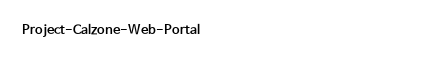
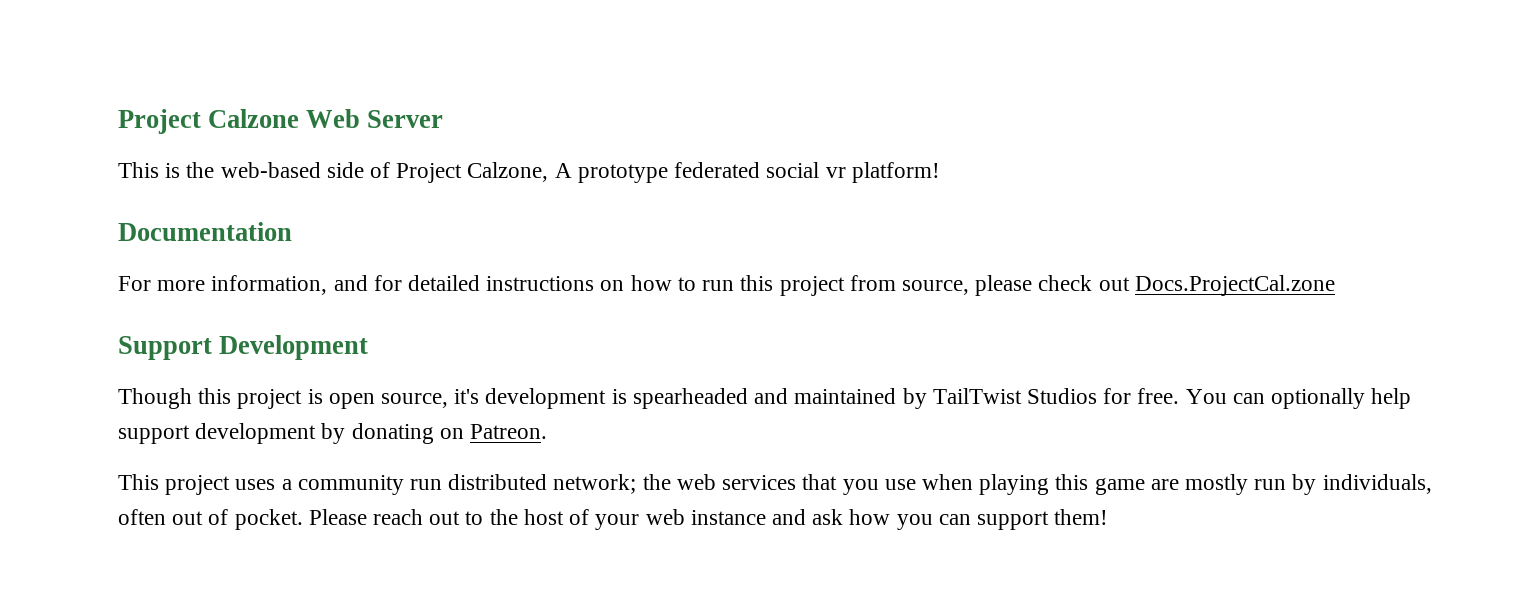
- Project-Calzone-Web-Portal
+ Project Calzone Web Server
+ This is the web-based side of Project Calzone, A prototype federated social vr platform!
+ Documentation
+ For more information, and for detailed instructions on how to run this project from source, please check out Docs.ProjectCal.zone
+ Support Development
+ Though this project is open source, it's development is spearheaded and maintained by TailTwist Studios for free. You can optionally help support development by donating on Patreon.
+ This project uses a community run distributed network; the web services that you use when playing this game are mostly run by individuals, often out of pocket. Please reach out to the host of your web instance and ask how you can support them!

